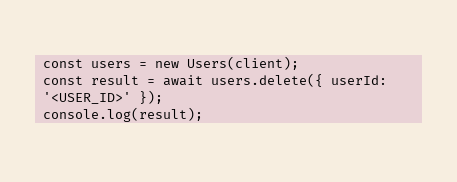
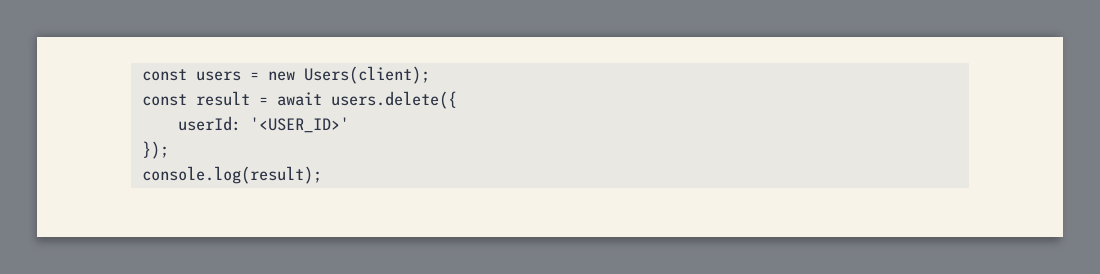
- const result = await users.delete({ userId: '<USER_ID>' });
+ const result = await users.delete({
+ userId: '<USER_ID>'
+ });

